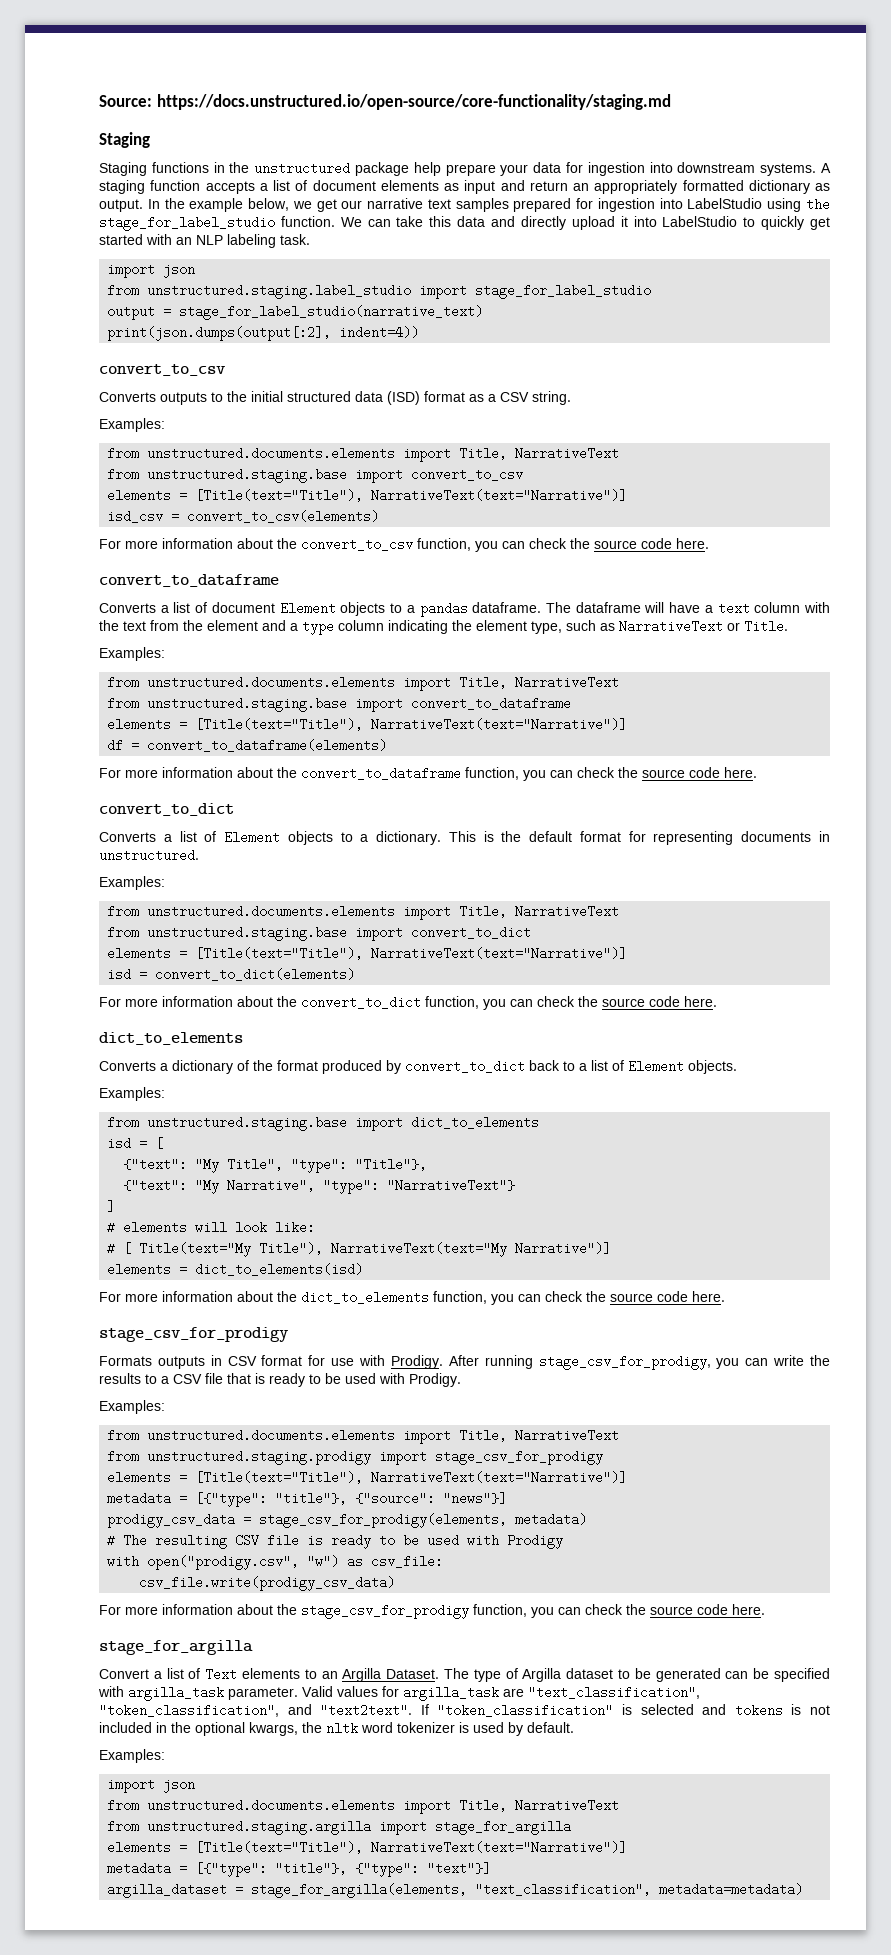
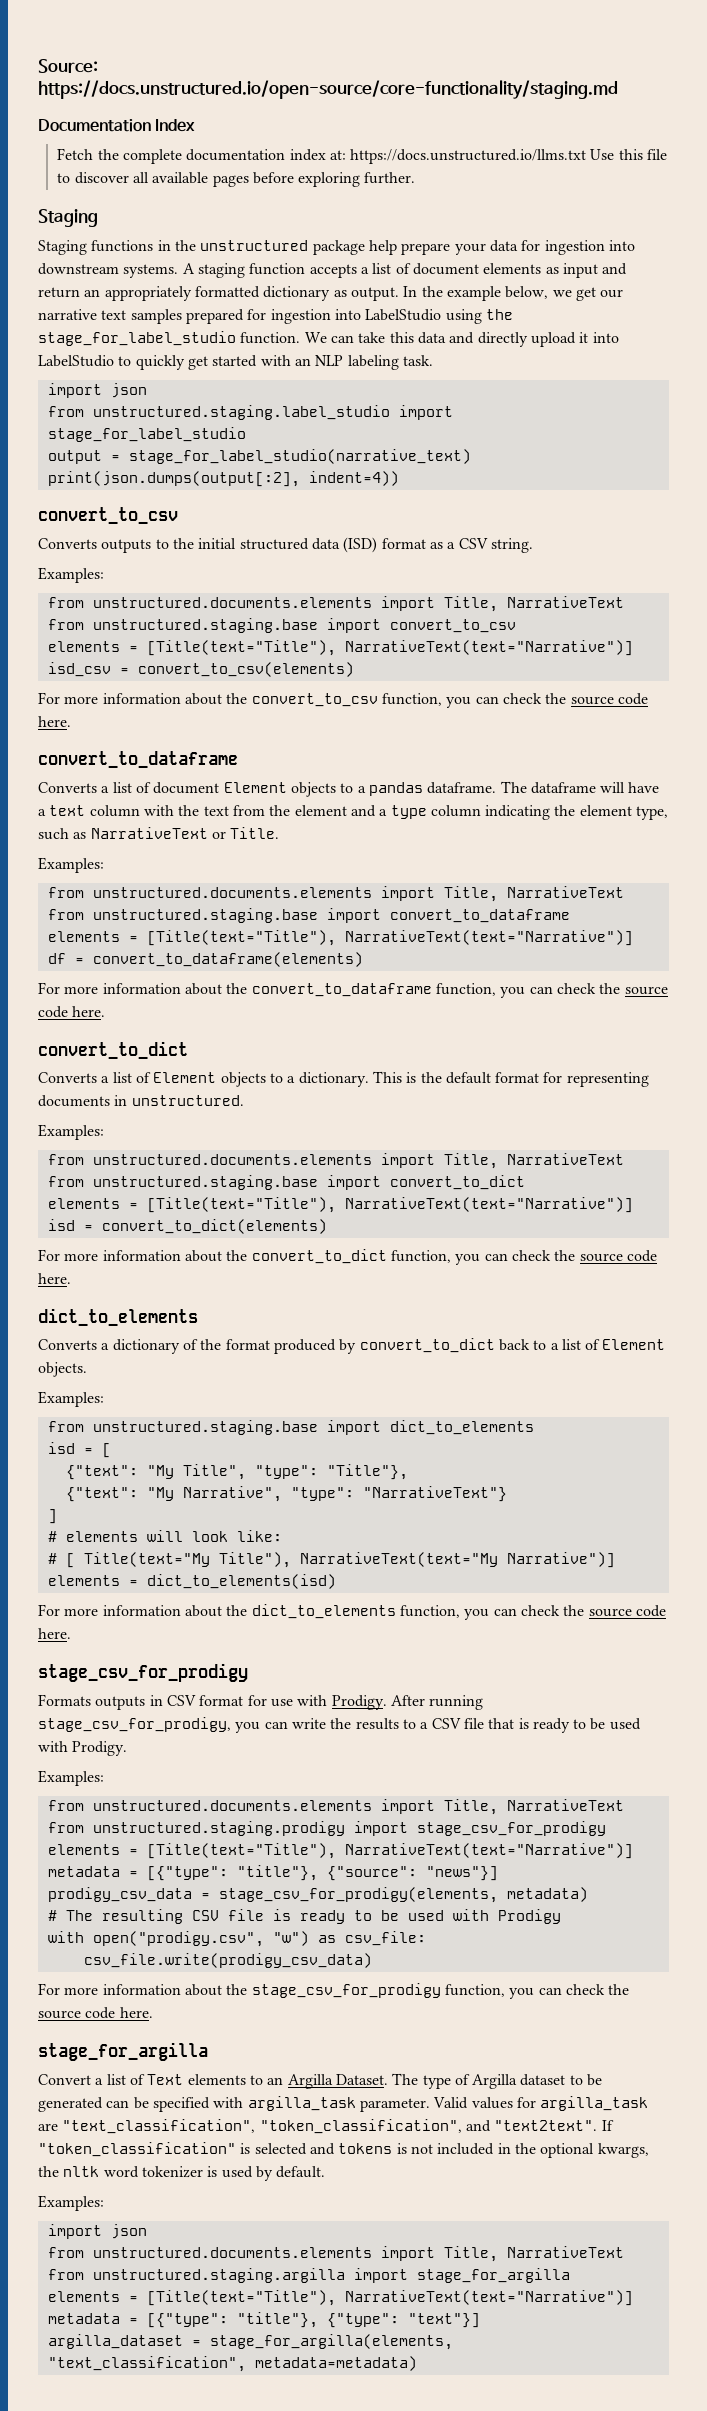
+ Documentation Index
+ Fetch the complete documentation index at: https://docs.unstructured.io/llms.txt Use this file to discover all available pages before exploring further.

